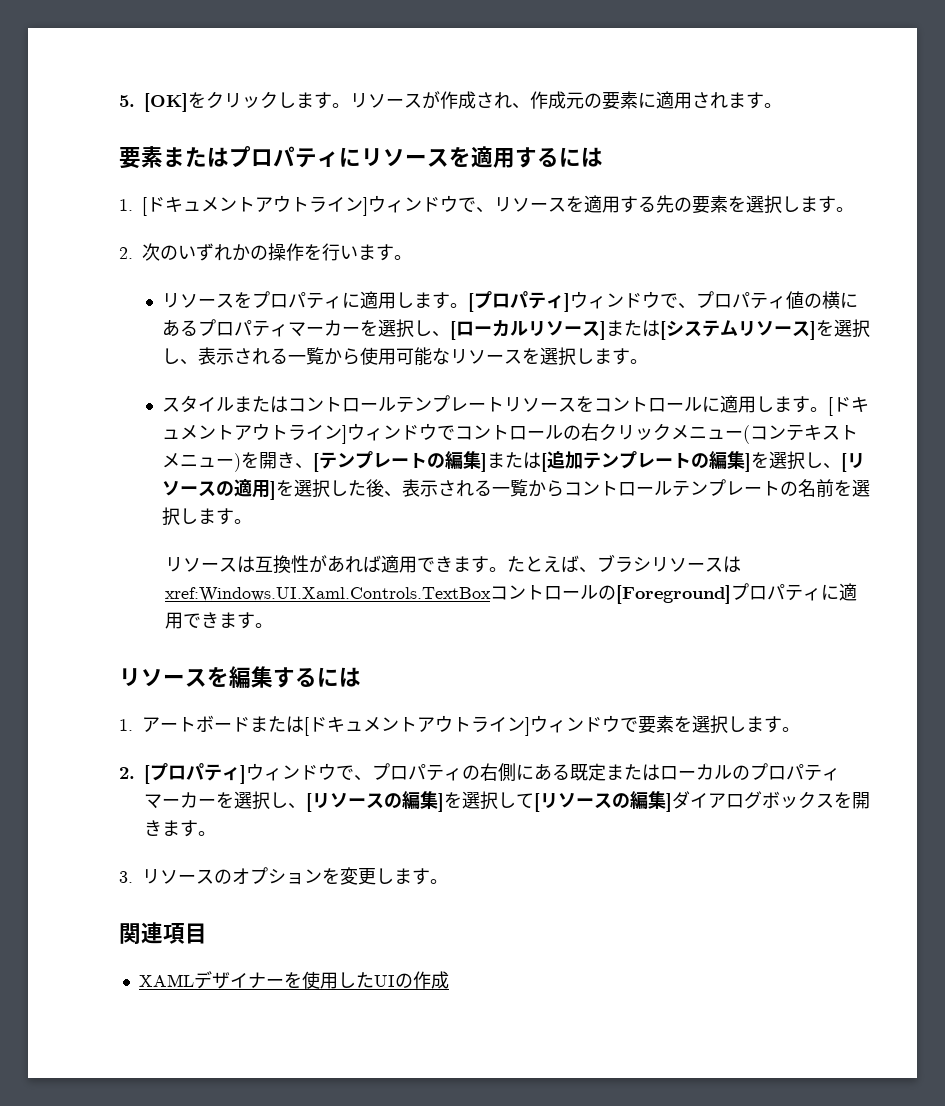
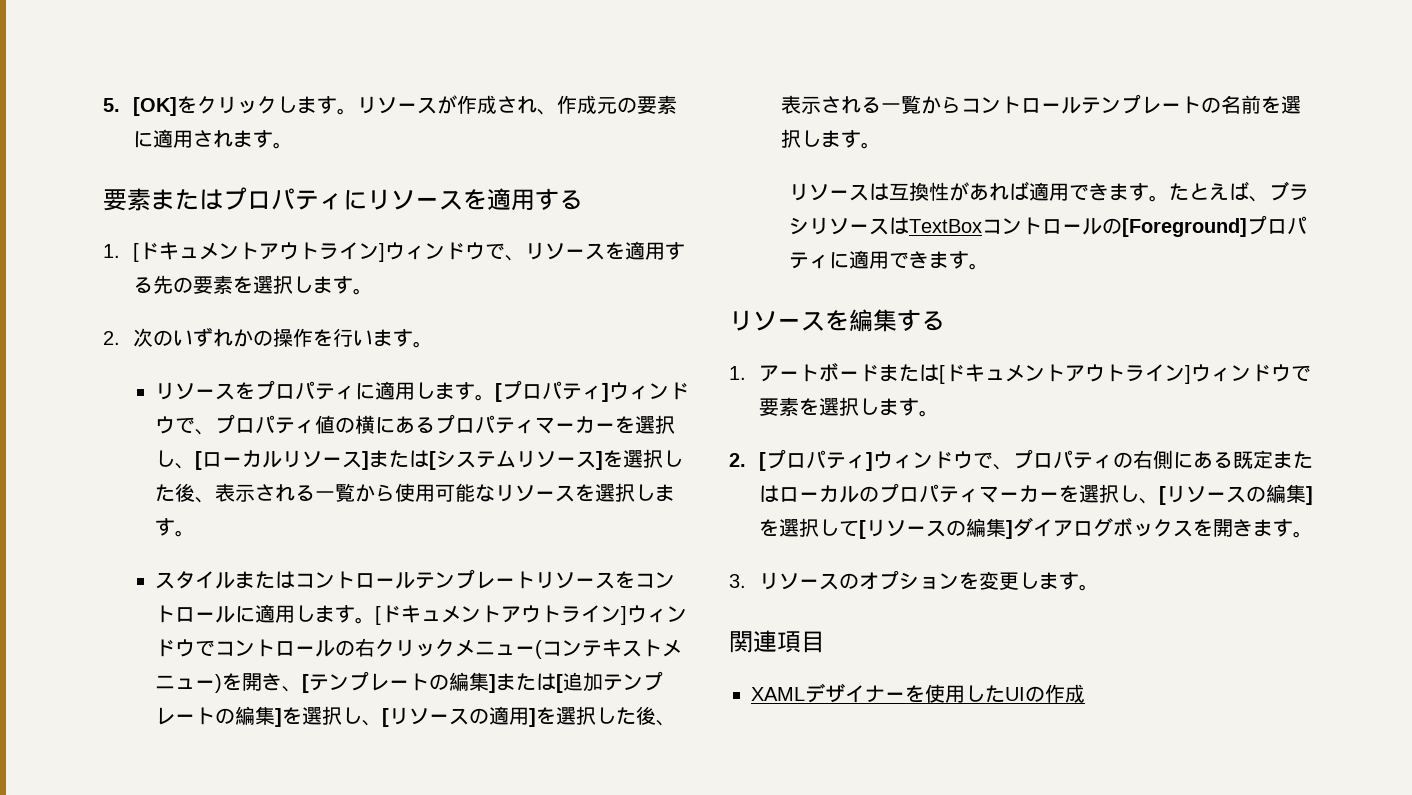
- 要素またはプロパティにリソースを適用するには
+ 要素またはプロパティにリソースを適用する
- [プロパティ]ウィンドウで、プロパティ値の横にあるプロパティマーカーを選択し、[ローカルリソース]または[システムリソース]を選択し、表示される一覧から使用可能なリソースを選択します。
+ [プロパティ]ウィンドウで、プロパティ値の横にあるプロパティマーカーを選択し、[ローカルリソース]または[システムリソース]を選択した後、表示される一覧から使用可能なリソースを選択します。
- たとえば、ブラシリソースはxref:Windows.UI.Xaml.Controls.TextBoxコントロールの[Foreground]プロパティに適用できます。
+ たとえば、ブラシリソースはTextBoxコントロールの[Foreground]プロパティに適用できます。
- リソースを編集するには
+ リソースを編集する

